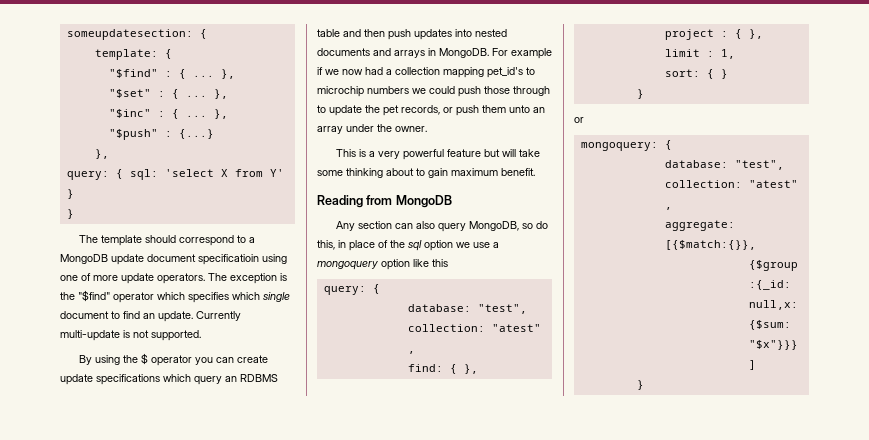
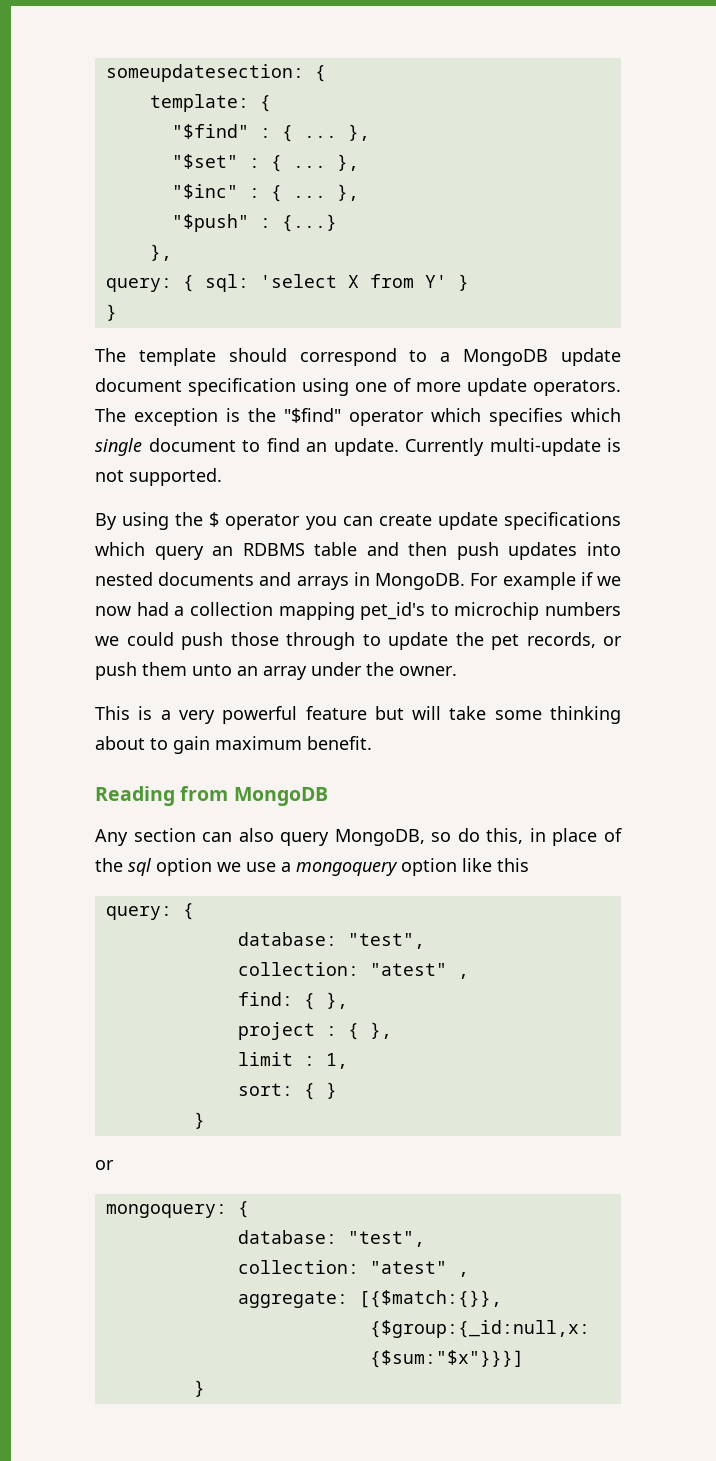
- The template should correspond to a MongoDB update document specificatioin using one of more update operators.
+ The template should correspond to a MongoDB update document specification using one of more update operators.

